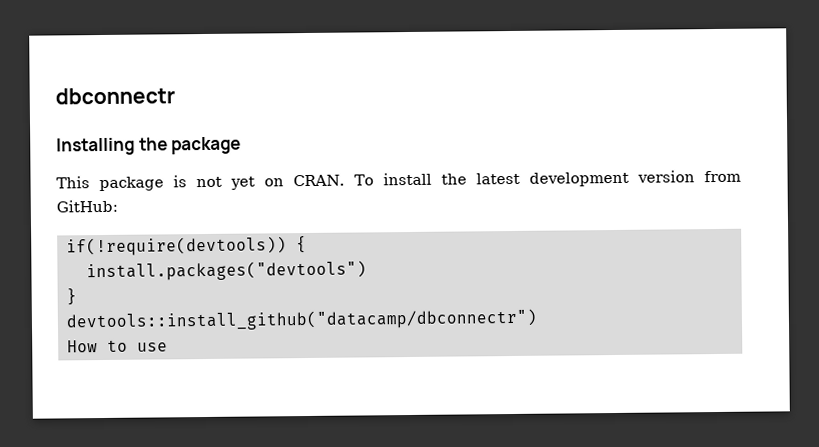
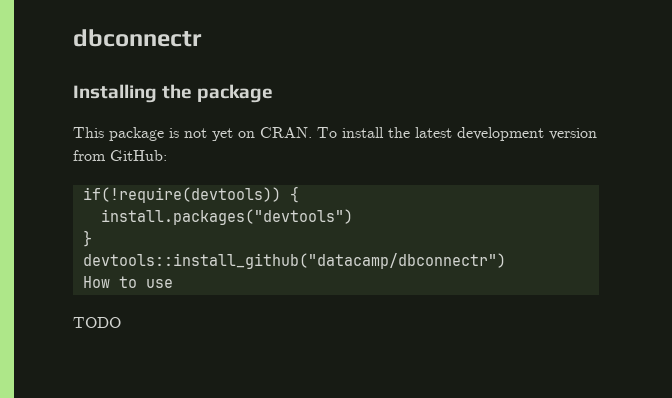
+ TODO

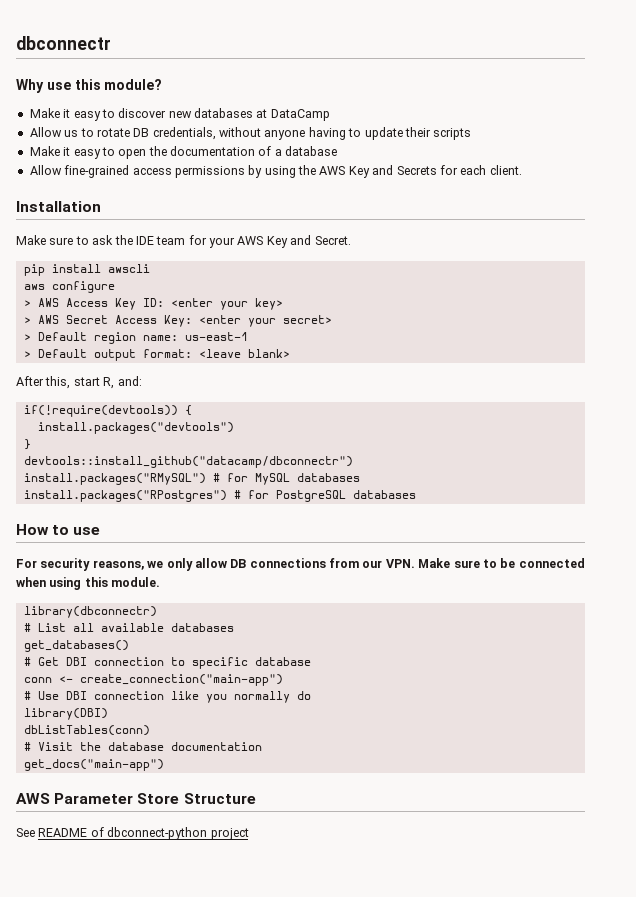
- Installing the package
- This package is not yet on CRAN. To install the latest development version from GitHub:
+ Why use this module?
+ Make it easy to discover new databases at DataCamp
+ Allow us to rotate DB credentials, without anyone having to update their scripts
+ Make it easy to open the documentation of a database
+ Allow fine-grained access permissions by using the AWS Key and Secrets for each client.
+ Installation
+ Make sure to ask the IDE team for your AWS Key and Secret.
+ pip install awscli
+ aws configure
+ > AWS Access Key ID: <enter your key>
+ > AWS Secret Access Key: <enter your secret>
+ > Default region name: us-east-1
+ > Default output format: <leave blank>
+ After this, start R, and:
+ install.packages("RMySQL") # for MySQL databases
+ install.packages("RPostgres") # for PostgreSQL databases
  How to use
- TODO
+ For security reasons, we only allow DB connections from our VPN. Make sure to be connected when using this module.
+ library(dbconnectr)
+ # List all available databases
+ get_databases()
+ # Get DBI connection to specific database
+ conn <- create_connection("main-app")
+ # Use DBI connection like you normally do
+ library(DBI)
+ dbListTables(conn)
+ # Visit the database documentation
+ get_docs("main-app")
+ AWS Parameter Store Structure
+ See README of dbconnect-python project

